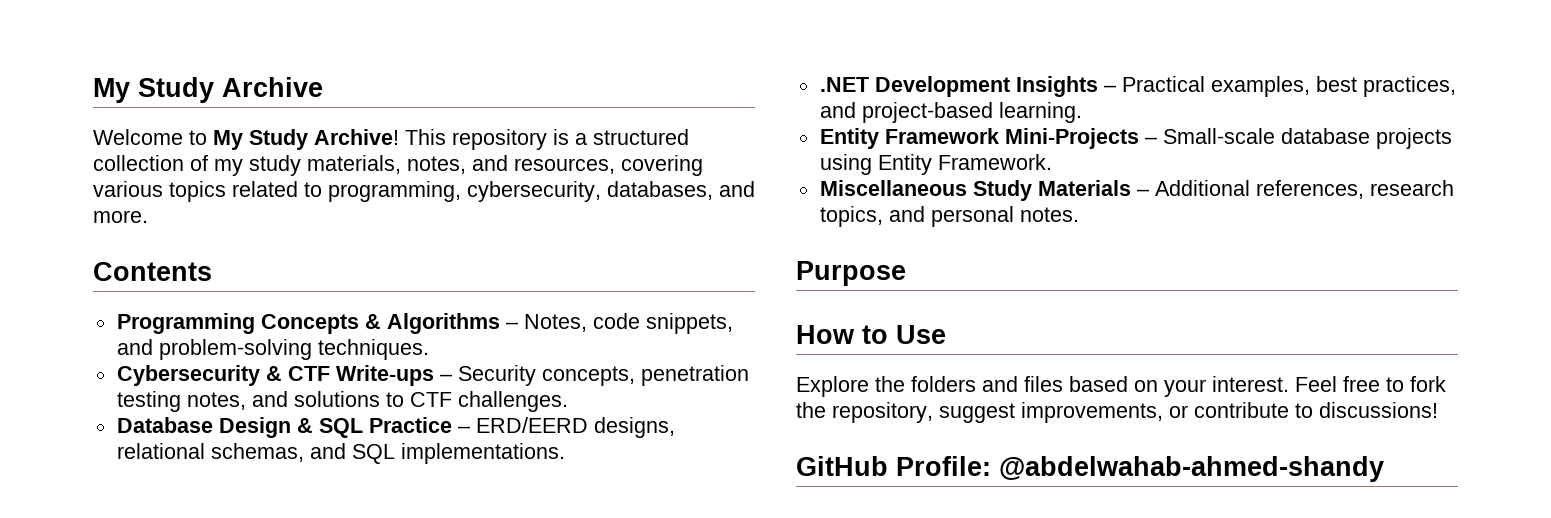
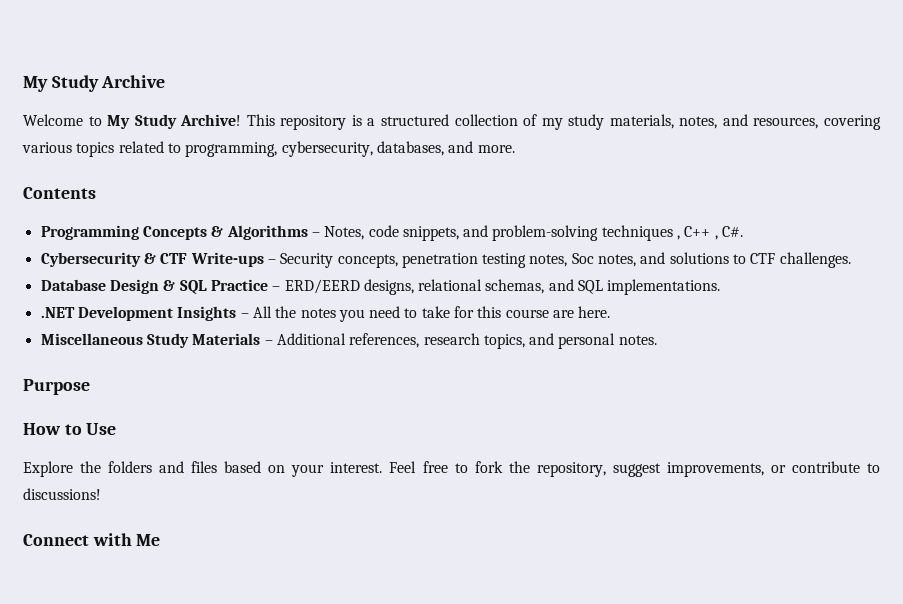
- Programming Concepts & Algorithms – Notes, code snippets, and problem-solving techniques.
+ Programming Concepts & Algorithms – Notes, code snippets, and problem-solving techniques , C++ , C#.
- Cybersecurity & CTF Write-ups – Security concepts, penetration testing notes, and solutions to CTF challenges.
+ Cybersecurity & CTF Write-ups – Security concepts, penetration testing notes, Soc notes, and solutions to CTF challenges.
- .NET Development Insights – Practical examples, best practices, and project-based learning.
- Entity Framework Mini-Projects – Small-scale database projects using Entity Framework.
+ .NET Development Insights – All the notes you need to take for this course are here.
- GitHub Profile: @abdelwahab-ahmed-shandy
+ Connect with Me

